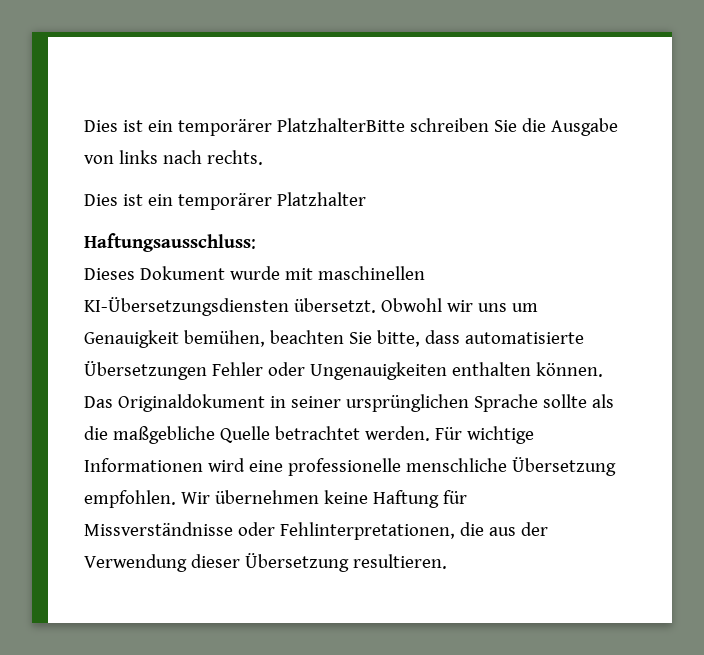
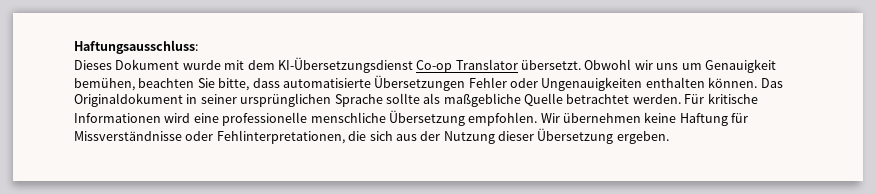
- Dies ist ein temporärer PlatzhalterBitte schreiben Sie die Ausgabe von links nach rechts.
- Dies ist ein temporärer Platzhalter
- Dieses Dokument wurde mit maschinellen KI-Übersetzungsdiensten übersetzt.
+ Dieses Dokument wurde mit dem KI-Übersetzungsdienst Co-op Translator übersetzt.
- Das Originaldokument in seiner ursprünglichen Sprache sollte als die maßgebliche Quelle betrachtet werden.
+ Das Originaldokument in seiner ursprünglichen Sprache sollte als maßgebliche Quelle betrachtet werden.
- Für wichtige Informationen wird eine professionelle menschliche Übersetzung empfohlen.
+ Für kritische Informationen wird eine professionelle menschliche Übersetzung empfohlen.
- Wir übernehmen keine Haftung für Missverständnisse oder Fehlinterpretationen, die aus der Verwendung dieser Übersetzung resultieren.
+ Wir übernehmen keine Haftung für Missverständnisse oder Fehlinterpretationen, die sich aus der Nutzung dieser Übersetzung ergeben.

